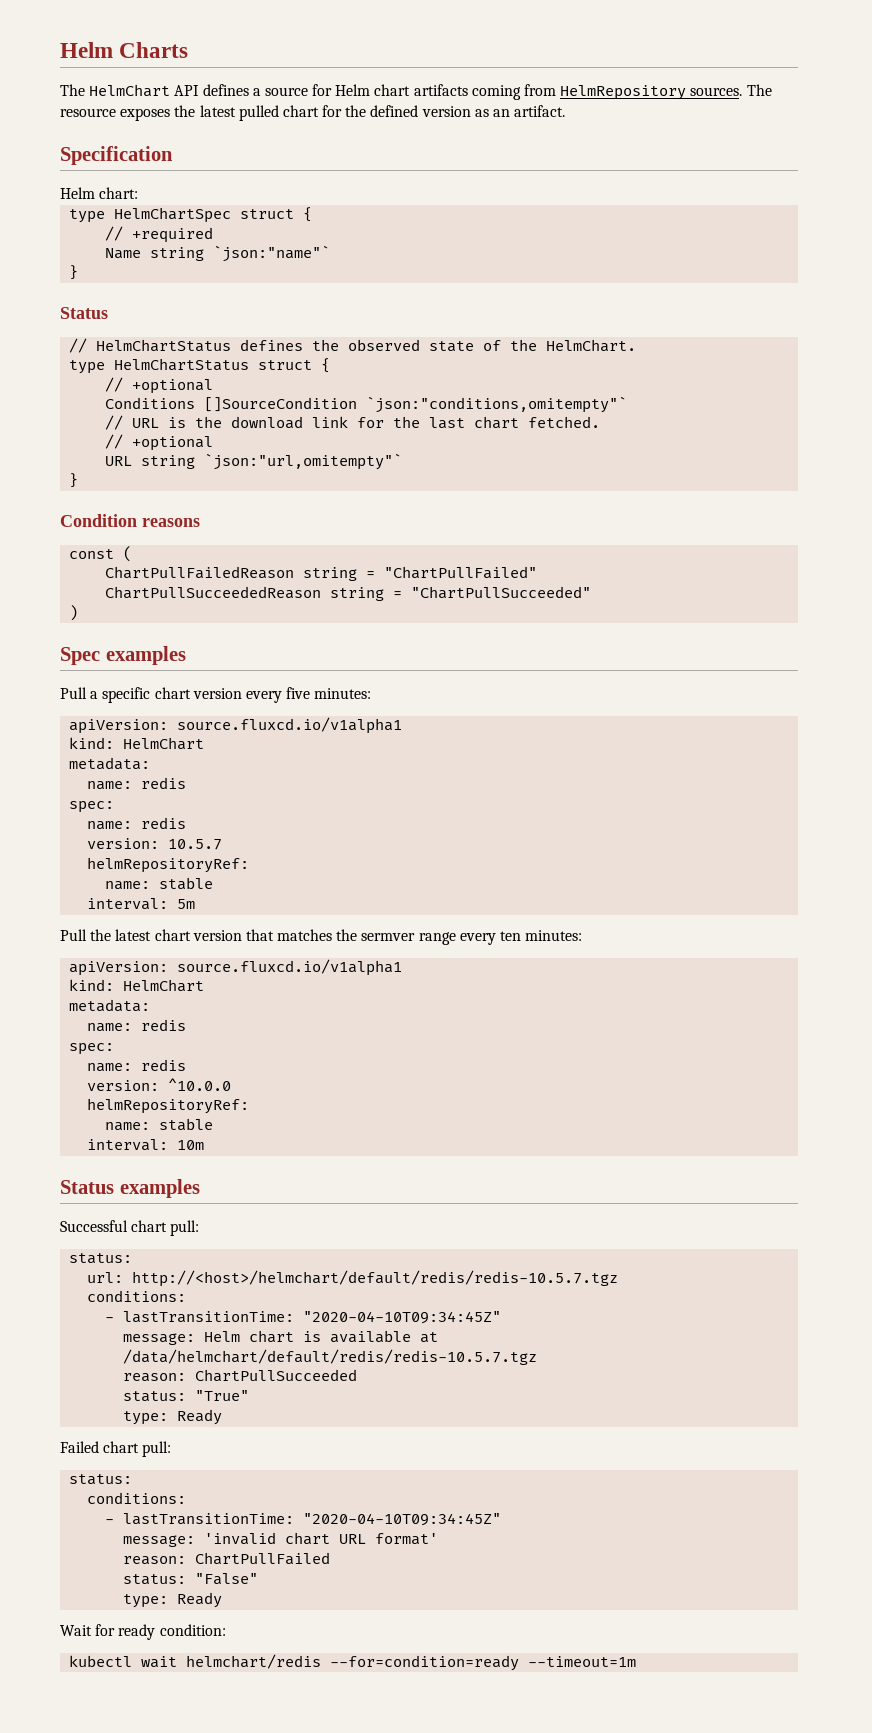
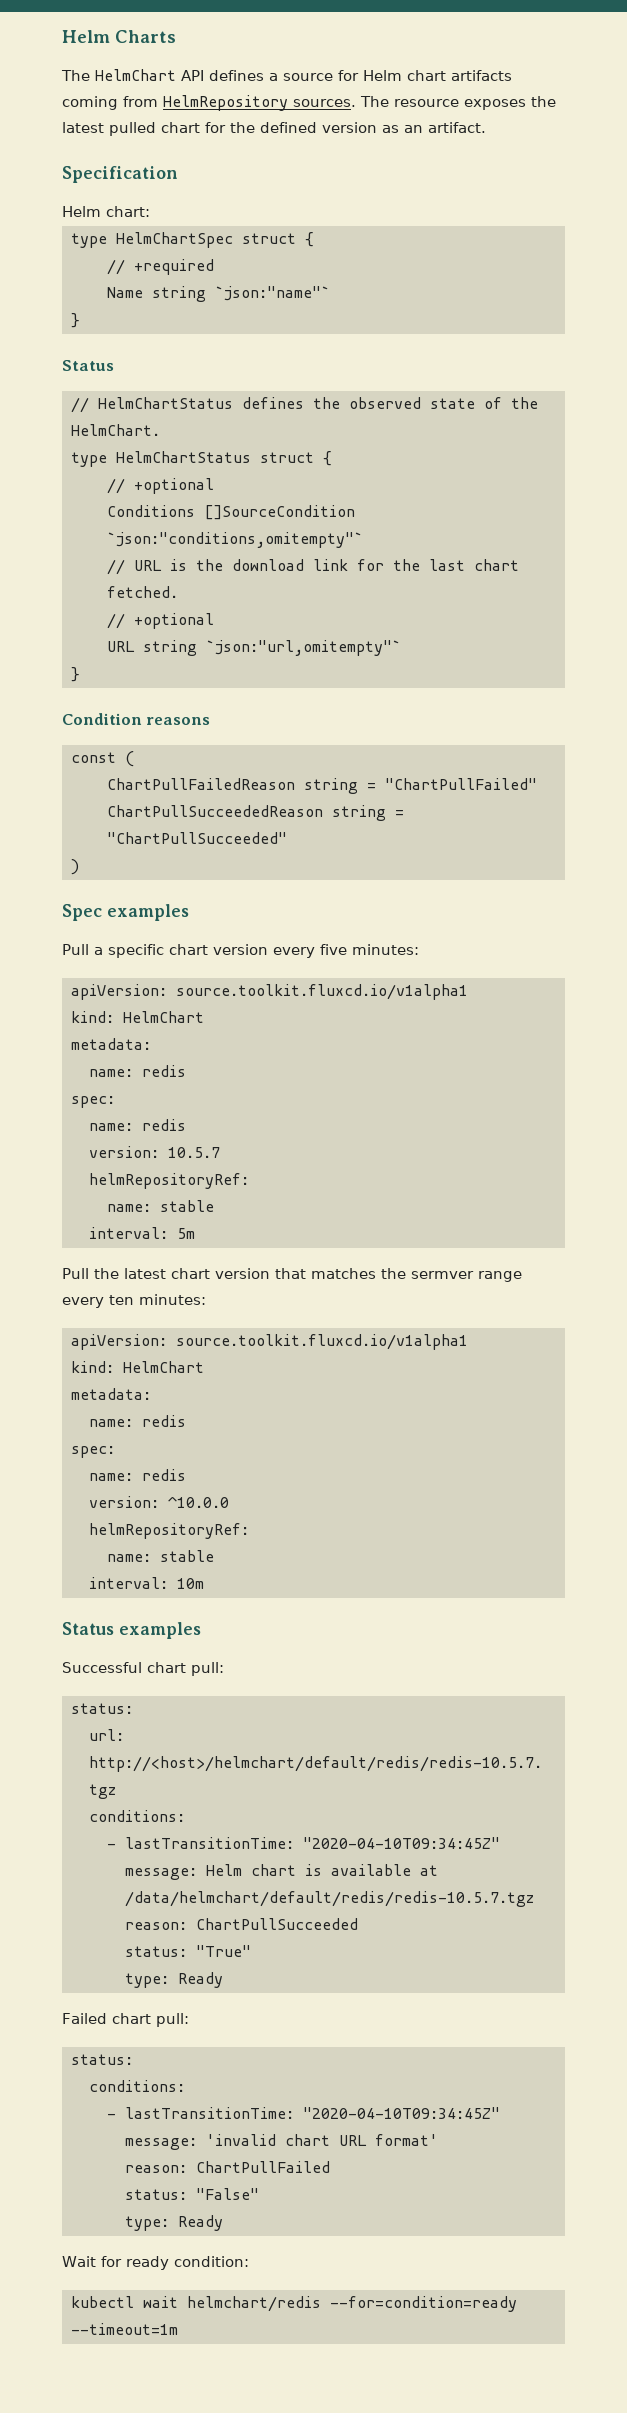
  Pull a specific chart version every five minutes:
- apiVersion: source.fluxcd.io/v1alpha1
+ apiVersion: source.toolkit.fluxcd.io/v1alpha1
  Pull the latest chart version that matches the sermver range every ten minutes:
- apiVersion: source.fluxcd.io/v1alpha1
+ apiVersion: source.toolkit.fluxcd.io/v1alpha1

